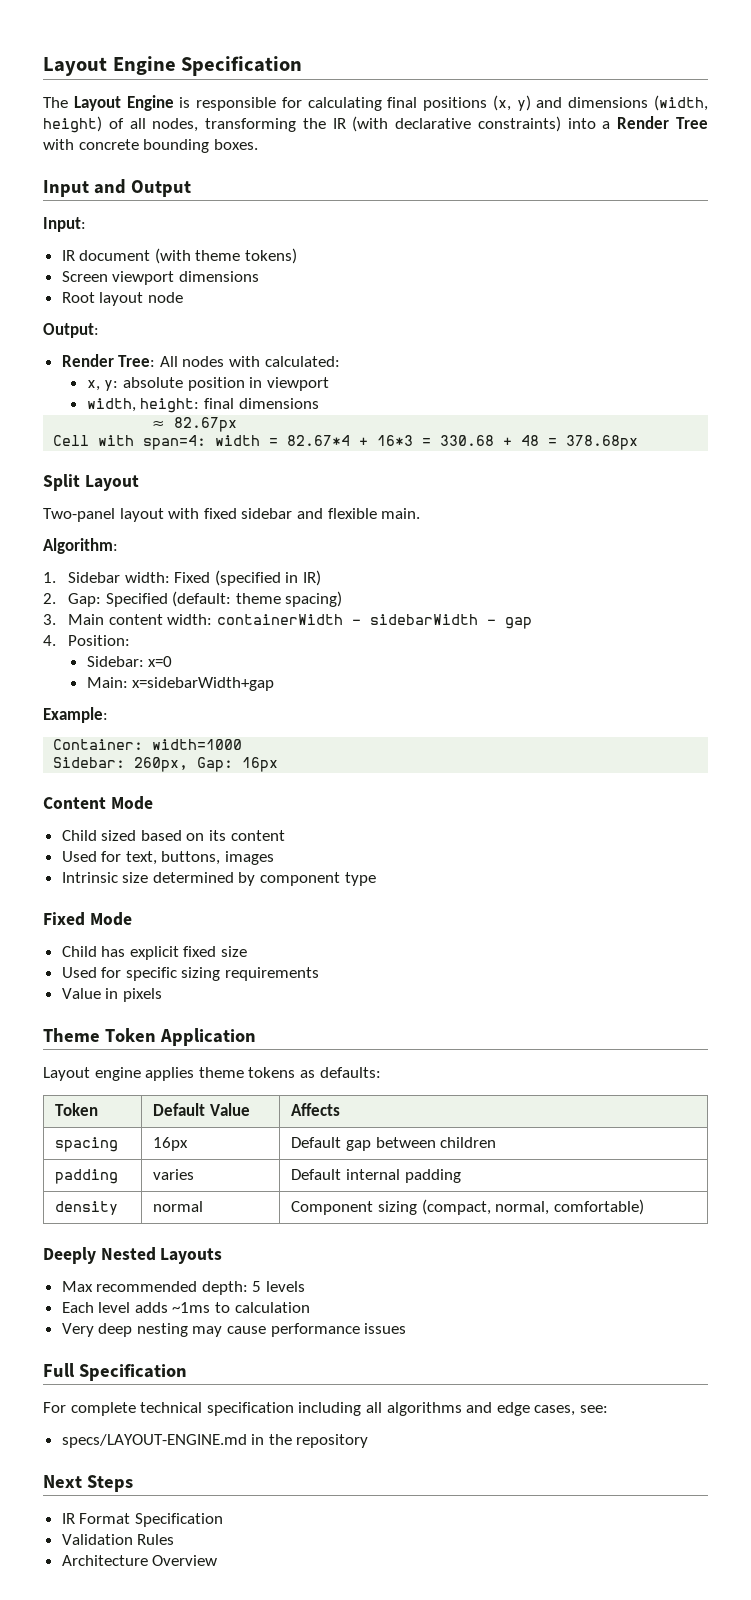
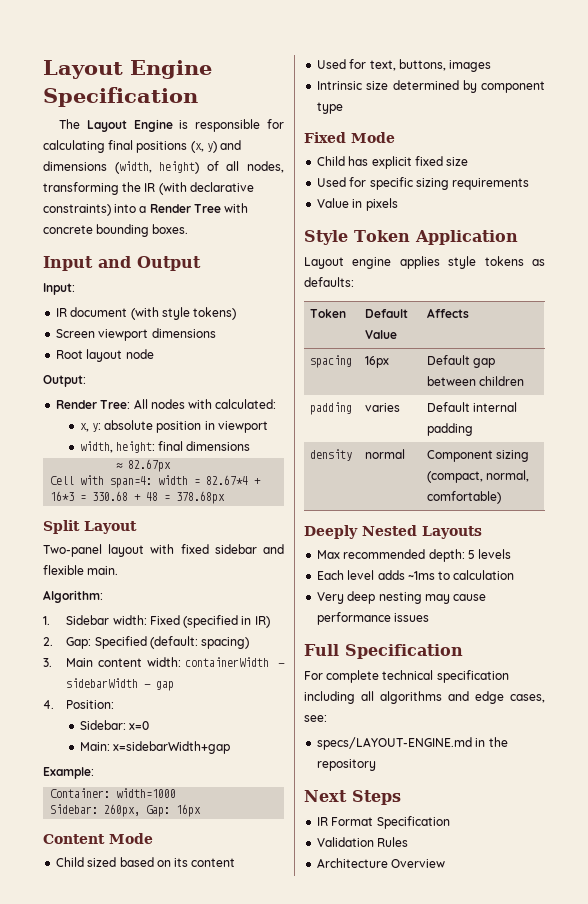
- IR document (with theme tokens)
+ IR document (with style tokens)
- 2. Gap: Specified (default: theme spacing)
+ 2. Gap: Specified (default: spacing)
- Theme Token Application
+ Style Token Application
- Layout engine applies theme tokens as defaults:
+ Layout engine applies style tokens as defaults:

